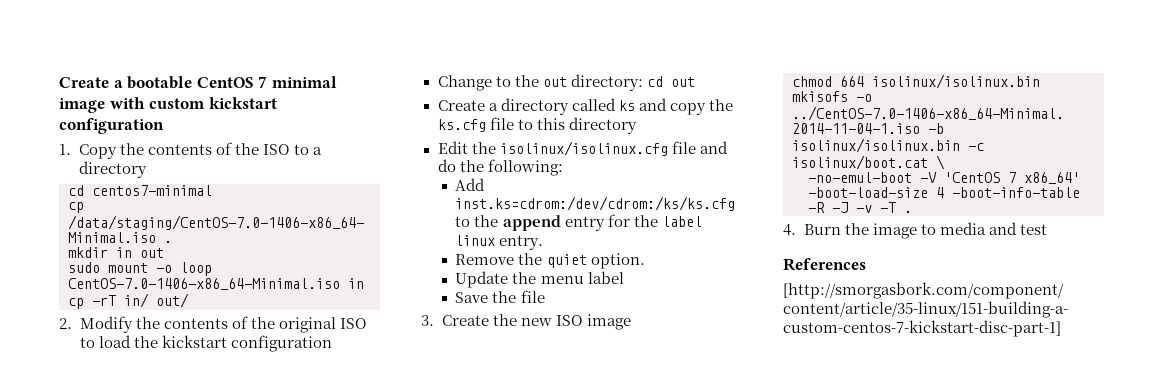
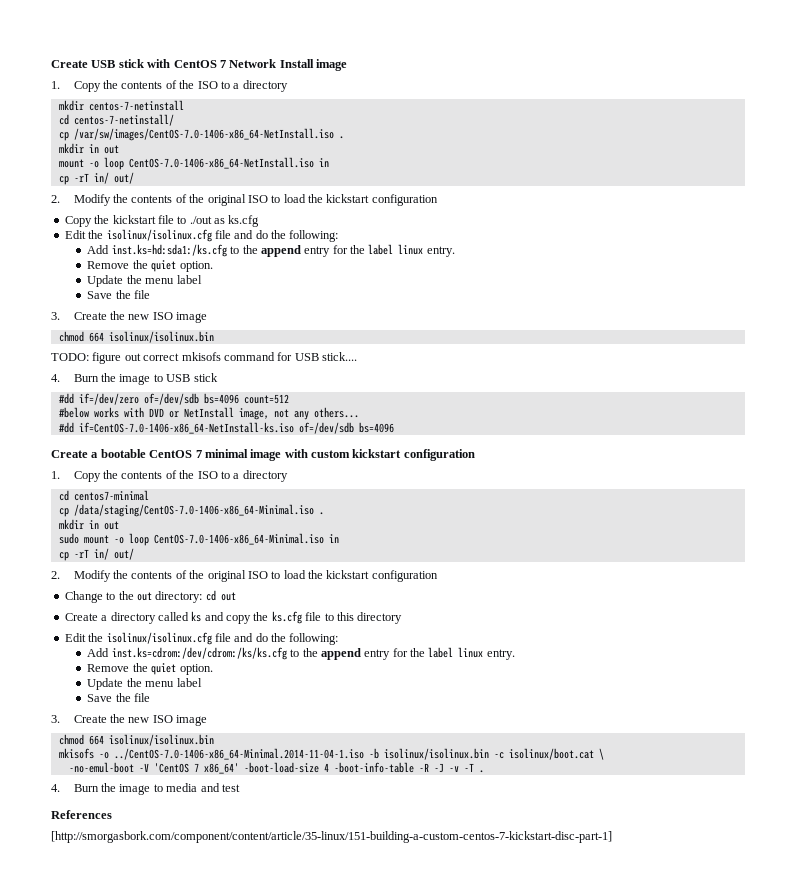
+ Create USB stick with CentOS 7 Network Install image
+ 1. Copy the contents of the ISO to a directory
+ mkdir centos-7-netinstall
+ cd centos-7-netinstall/
+ cp /var/sw/images/CentOS-7.0-1406-x86_64-NetInstall.iso .
+ mkdir in out
+ mount -o loop CentOS-7.0-1406-x86_64-NetInstall.iso in
+ cp -rT in/ out/
+ 2. Modify the contents of the original ISO to load the kickstart configuration
+ Copy the kickstart file to ./out as ks.cfg
+ Edit the isolinux/isolinux.cfg file and do the following:
+ Add inst.ks=hd:sda1:/ks.cfg to the append entry for the label linux entry.
+ Remove the quiet option.
+ Update the menu label
+ Save the file
+ 3. Create the new ISO image
+ chmod 664 isolinux/isolinux.bin
+ TODO: figure out correct mkisofs command for USB stick....
+ 4. Burn the image to USB stick
+ #dd if=/dev/zero of=/dev/sdb bs=4096 count=512
+ #below works with DVD or NetInstall image, not any others...
+ #dd if=CentOS-7.0-1406-x86_64-NetInstall-ks.iso of=/dev/sdb bs=4096

